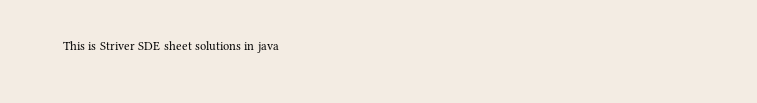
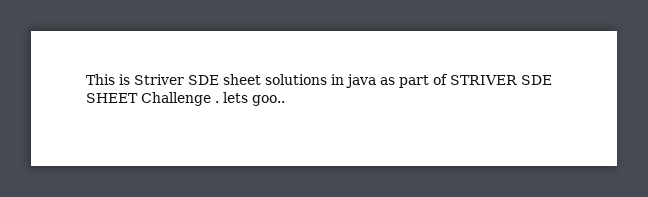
- This is Striver SDE sheet solutions in java
+ This is Striver SDE sheet solutions in java as part of STRIVER SDE SHEET Challenge . lets goo..

